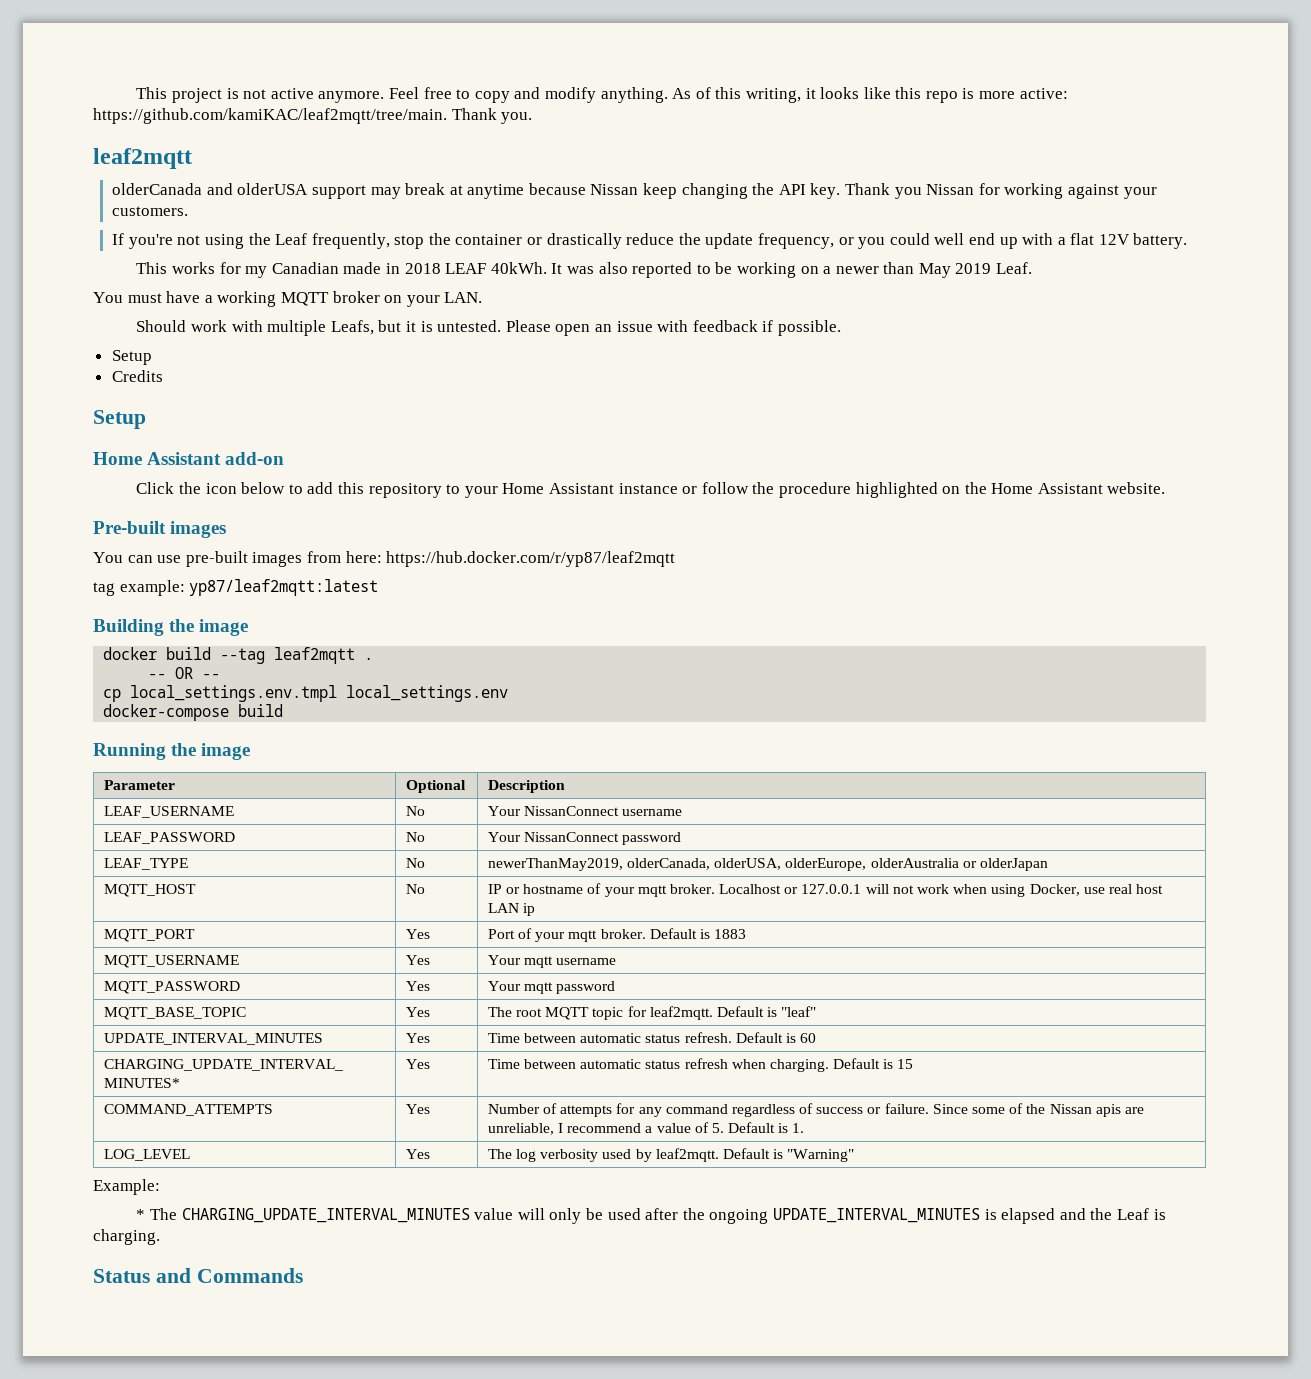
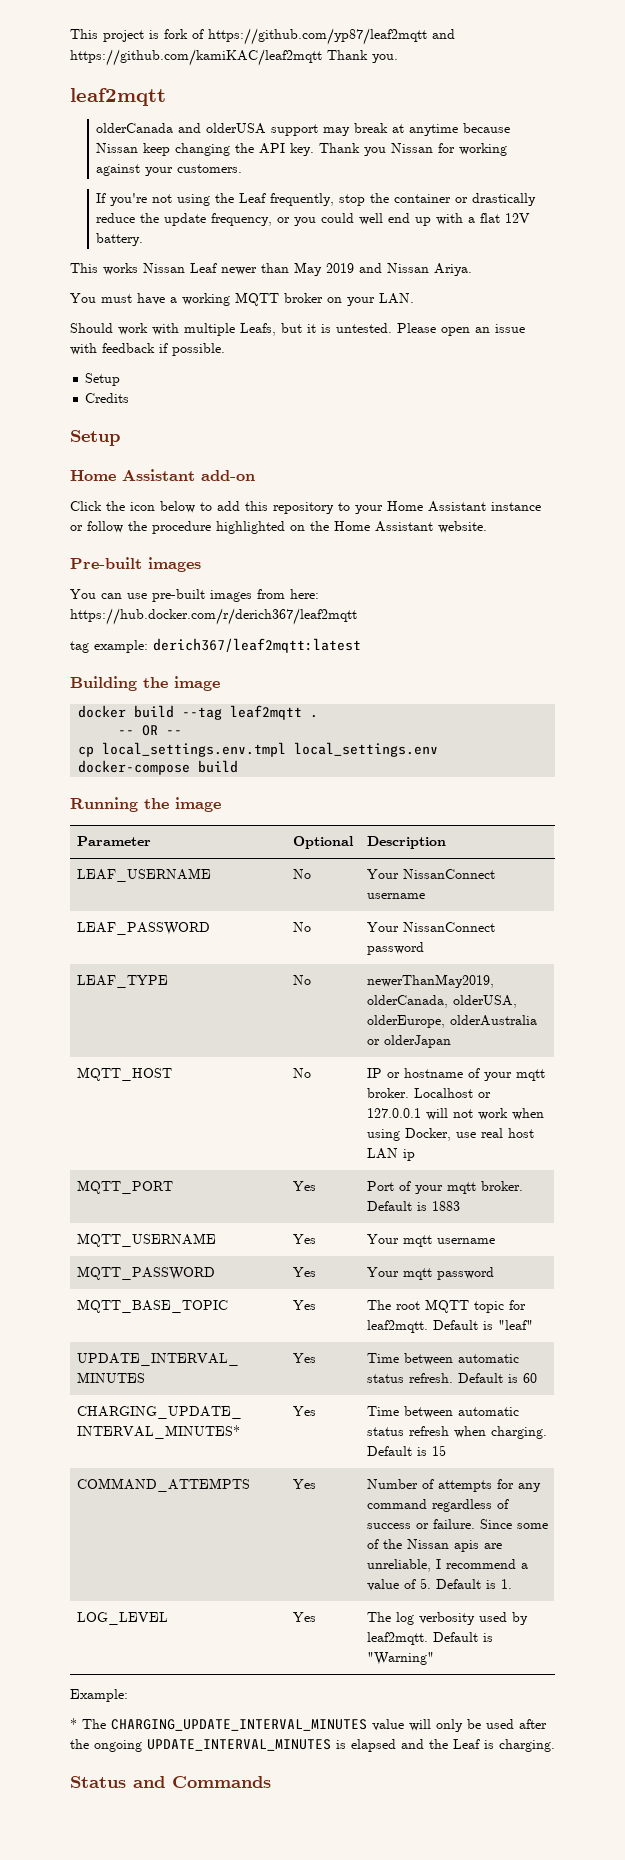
- This project is not active anymore. Feel free to copy and modify anything. As of this writing, it looks like this repo is more active: https://github.com/kamiKAC/leaf2mqtt/tree/main. Thank you.
+ This project is fork of https://github.com/yp87/leaf2mqtt and https://github.com/kamiKAC/leaf2mqtt Thank you.
- This works for my Canadian made in 2018 LEAF 40kWh. It was also reported to be working on a newer than May 2019 Leaf.
+ This works Nissan Leaf newer than May 2019 and Nissan Ariya.
- You can use pre-built images from here: https://hub.docker.com/r/yp87/leaf2mqtt
+ You can use pre-built images from here: https://hub.docker.com/r/derich367/leaf2mqtt
- tag example: yp87/leaf2mqtt:latest
+ tag example: derich367/leaf2mqtt:latest

